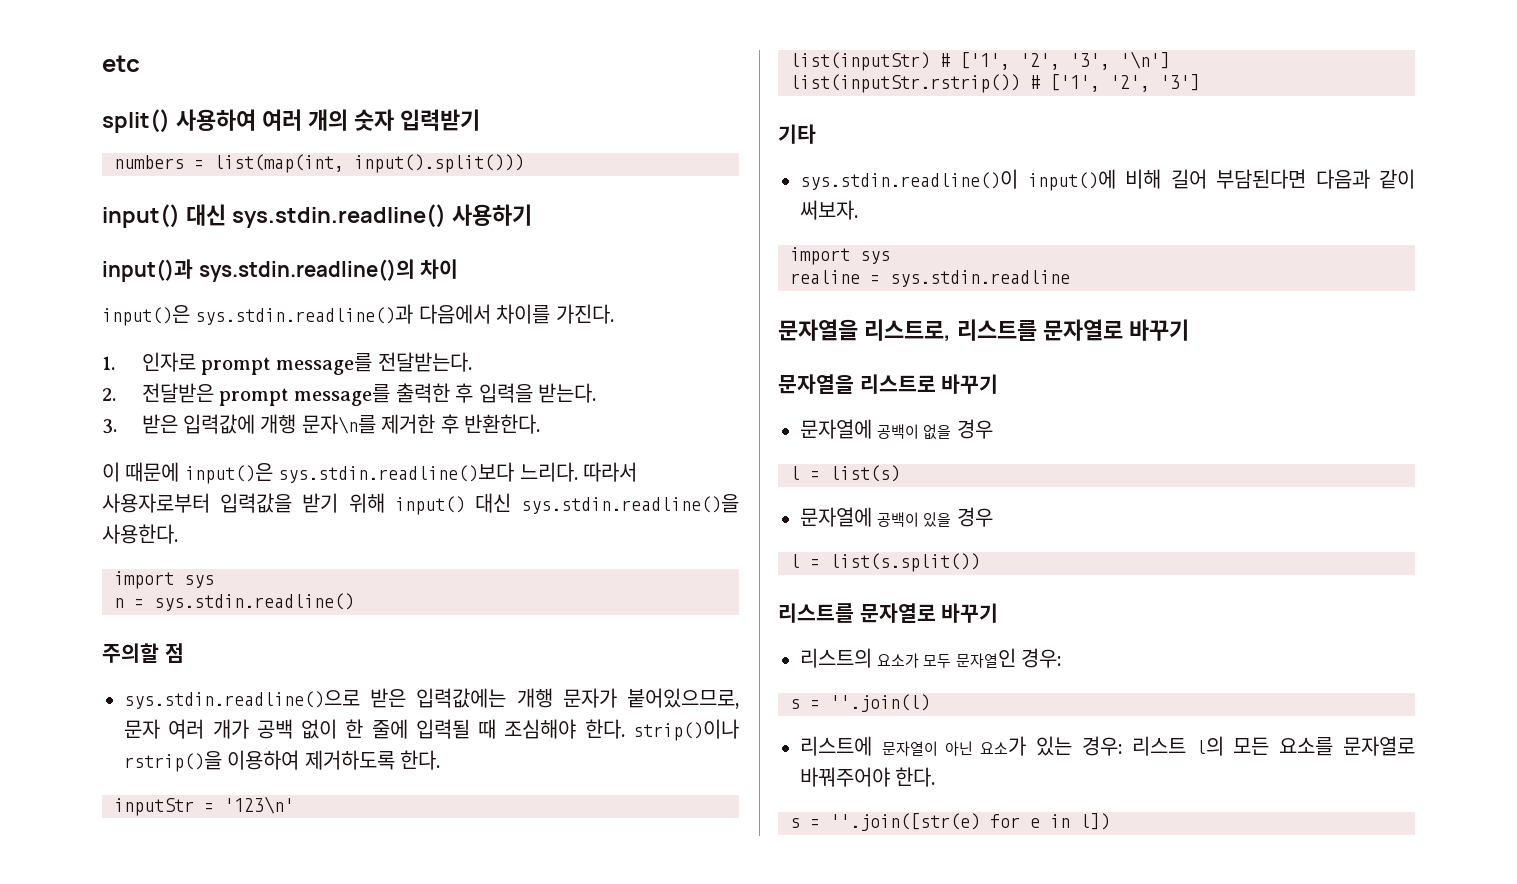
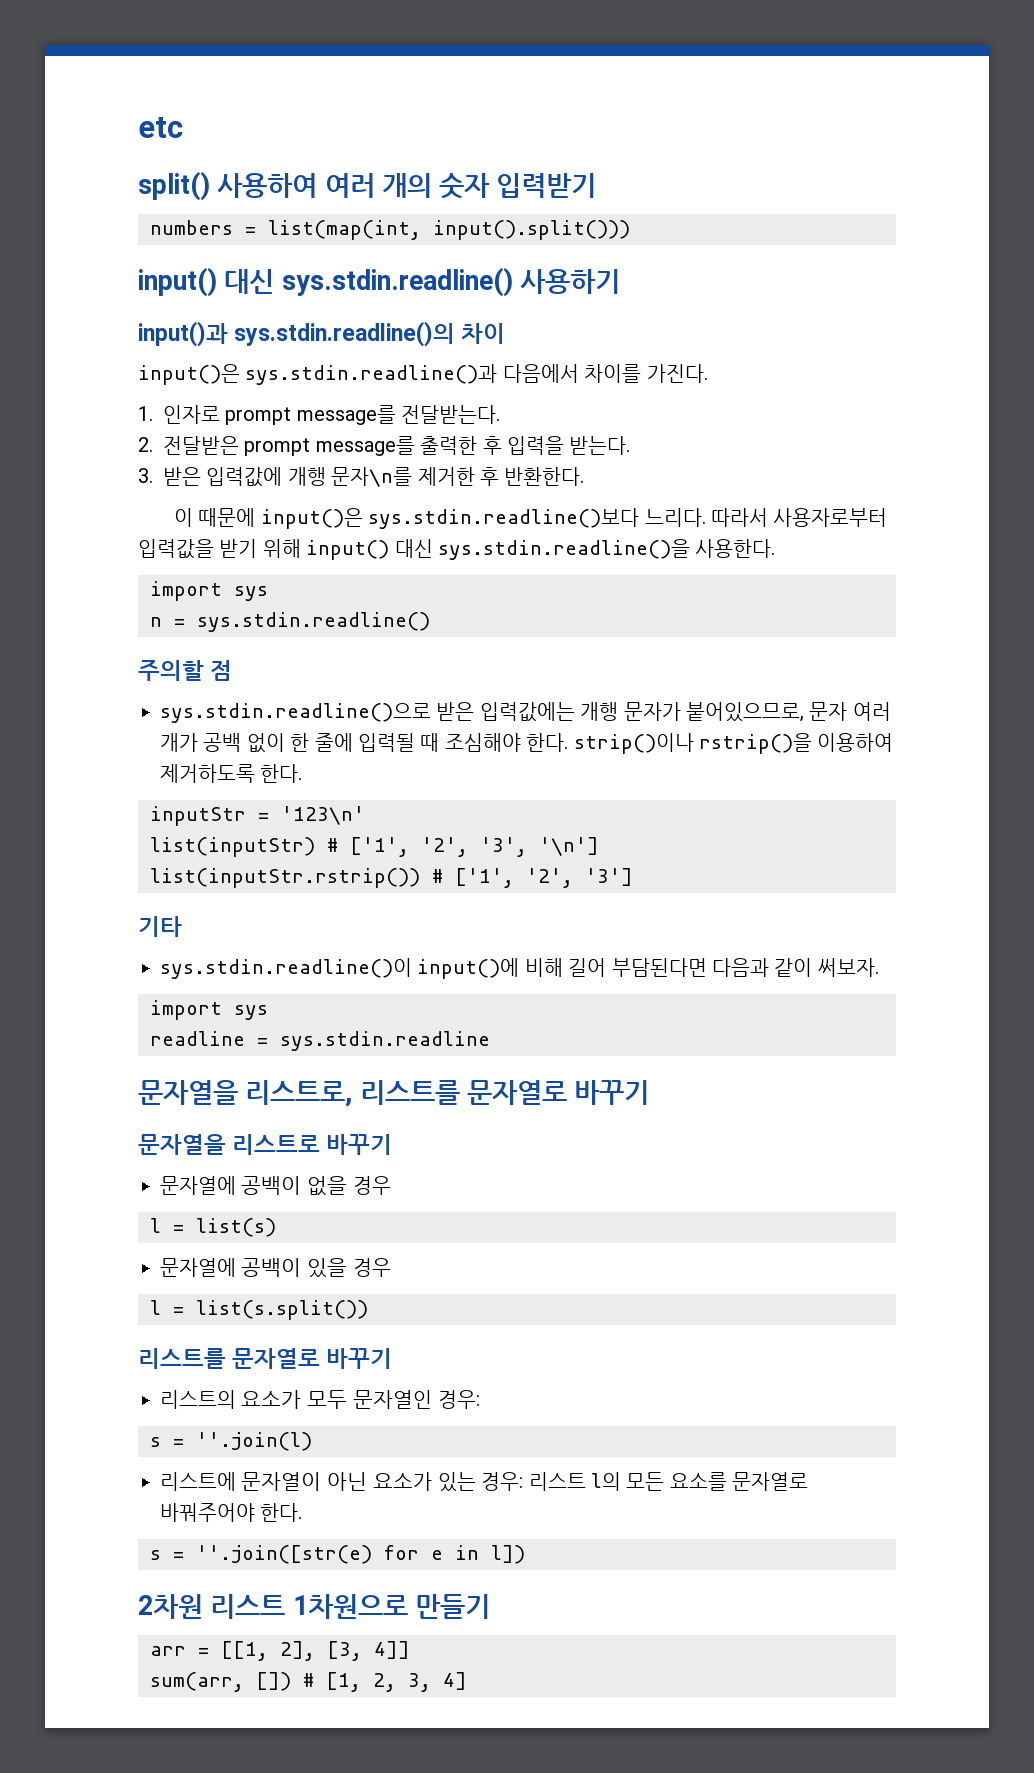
- realine = sys.stdin.readline
+ readline = sys.stdin.readline
+ 2차원 리스트 1차원으로 만들기
+ arr = [[1, 2], [3, 4]]
+ sum(arr, []) # [1, 2, 3, 4]

